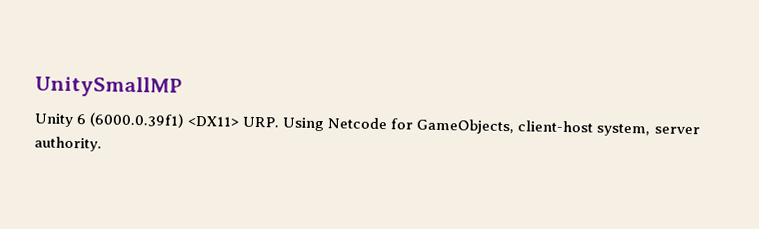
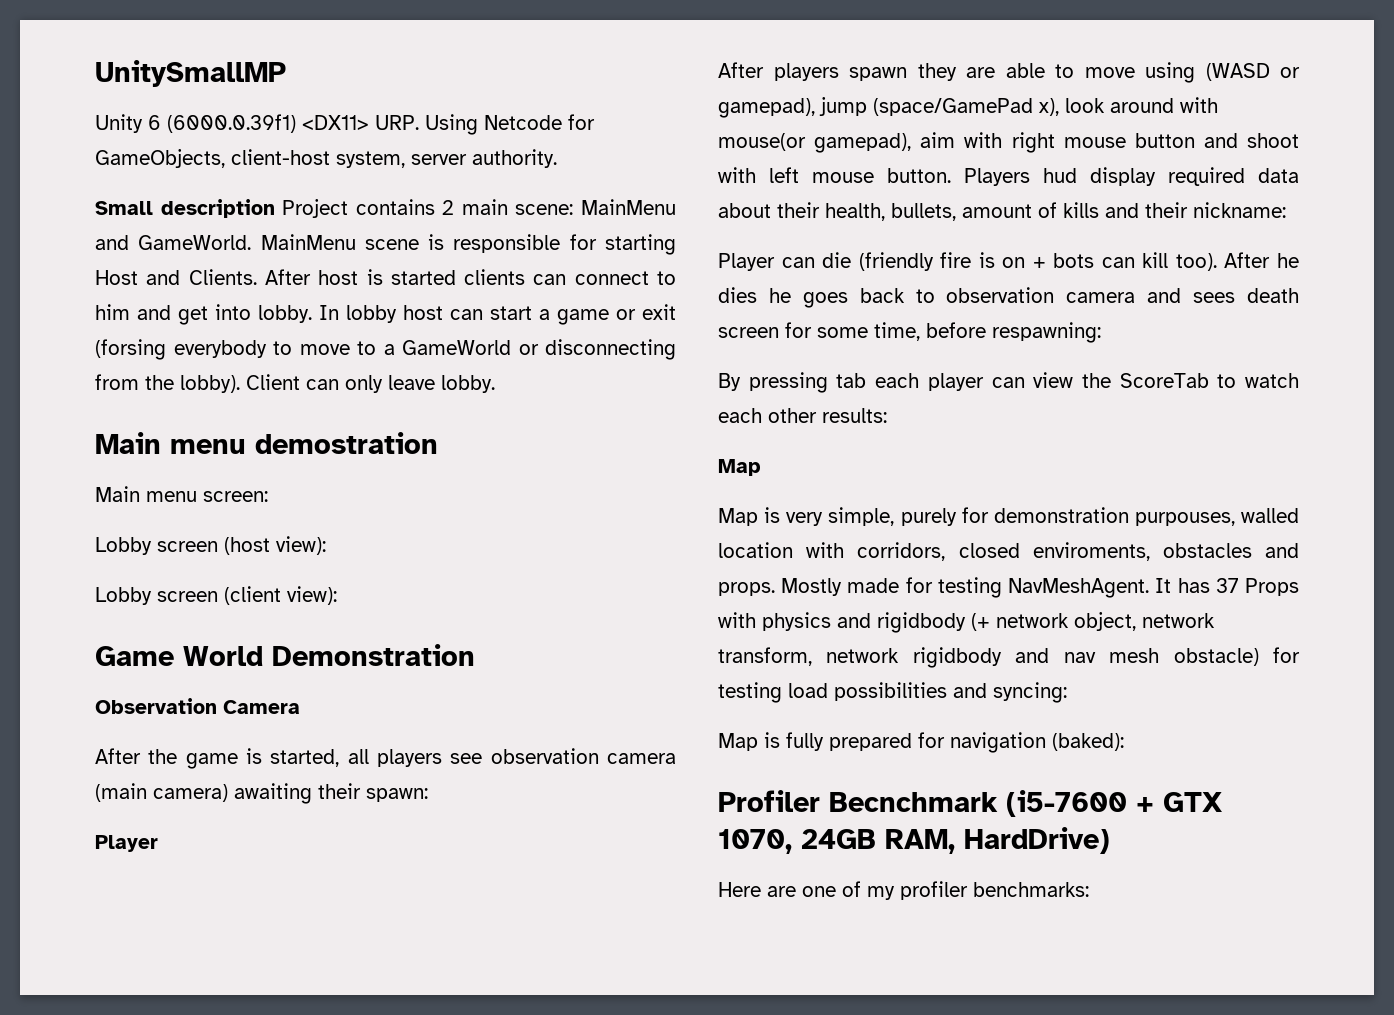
+ Small description Project contains 2 main scene: MainMenu and GameWorld. MainMenu scene is responsible for starting Host and Clients. After host is started clients can connect to him and get into lobby. In lobby host can start a game or exit (forsing everybody to move to a GameWorld or disconnecting from the lobby). Client can only leave lobby.
+ Main menu demostration
+ Main menu screen:
+ Lobby screen (host view):
+ Lobby screen (client view):
+ Game World Demonstration
+ Observation Camera
+ After the game is started, all players see observation camera (main camera) awaiting their spawn:
+ Player
+ After players spawn they are able to move using (WASD or gamepad), jump (space/GamePad x), look around with mouse(or gamepad), aim with right mouse button and shoot with left mouse button. Players hud display required data about their health, bullets, amount of kills and their nickname:
+ Player can die (friendly fire is on + bots can kill too). After he dies he goes back to observation camera and sees death screen for some time, before respawning:
+ By pressing tab each player can view the ScoreTab to watch each other results:
+ Map
+ Map is very simple, purely for demonstration purpouses, walled location with corridors, closed enviroments, obstacles and props. Mostly made for testing NavMeshAgent. It has 37 Props with physics and rigidbody (+ network object, network transform, network rigidbody and nav mesh obstacle) for testing load possibilities and syncing:
+ Map is fully prepared for navigation (baked):
+ Profiler Becnchmark (i5-7600 + GTX 1070, 24GB RAM, HardDrive)
+ Here are one of my profiler benchmarks:

